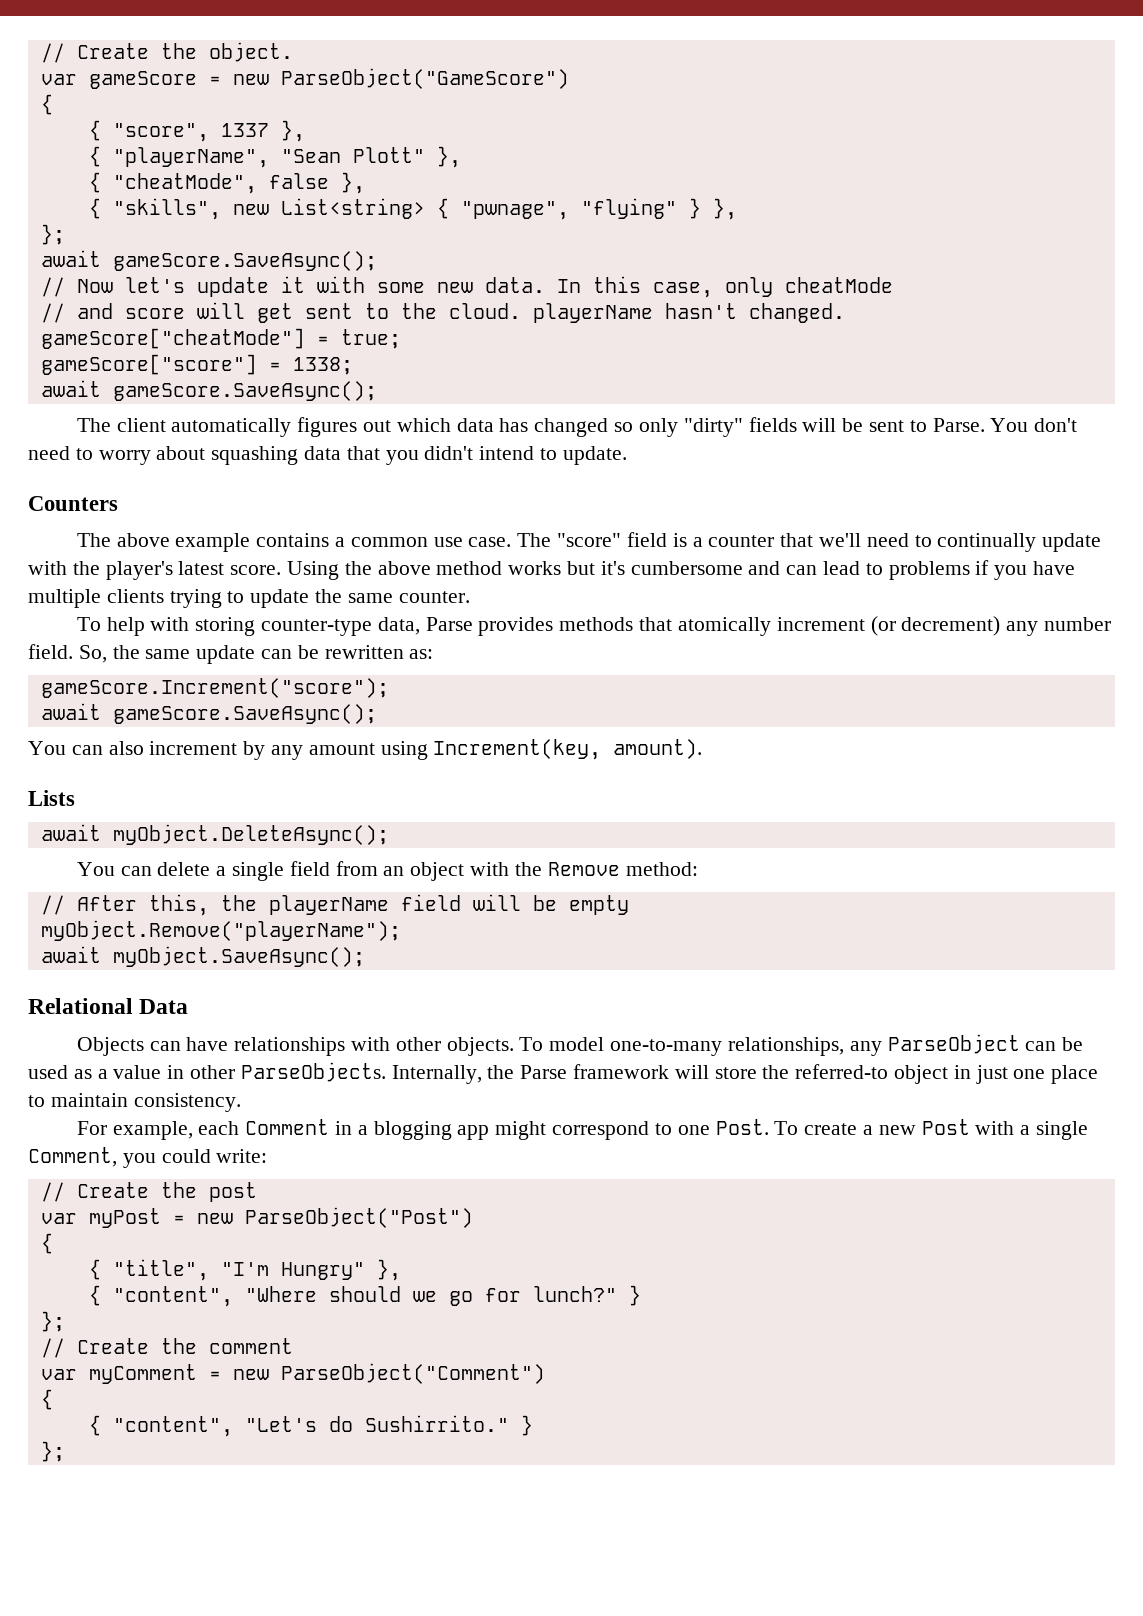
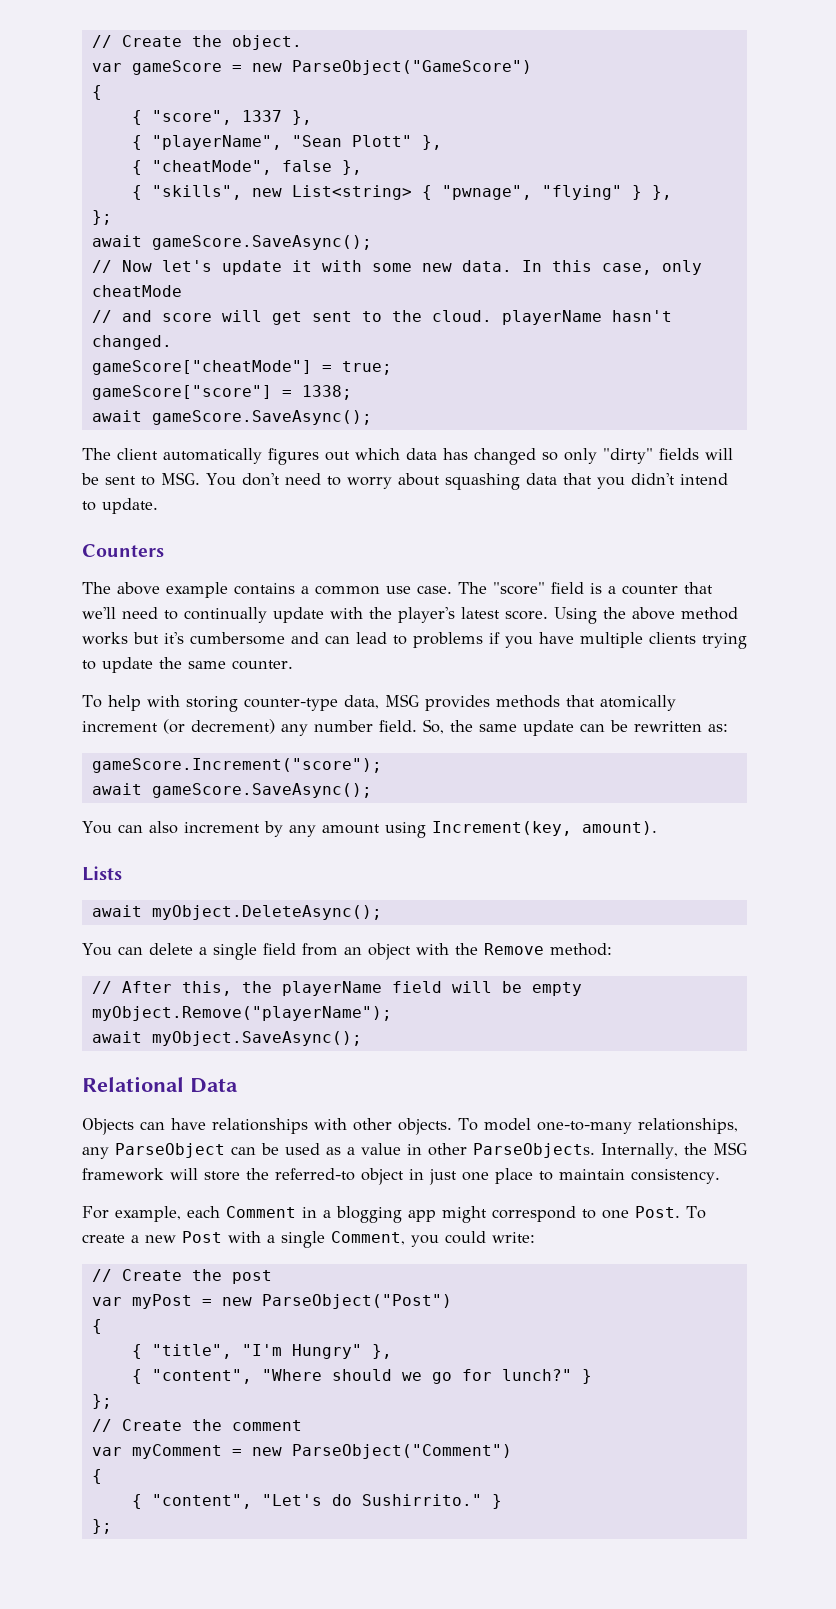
- The client automatically figures out which data has changed so only "dirty" fields will be sent to Parse. You don't need to worry about squashing data that you didn't intend to update.
+ The client automatically figures out which data has changed so only "dirty" fields will be sent to MSG. You don't need to worry about squashing data that you didn't intend to update.
- To help with storing counter-type data, Parse provides methods that atomically increment (or decrement) any number field.
+ To help with storing counter-type data, MSG provides methods that atomically increment (or decrement) any number field.
- Internally, the Parse framework will store the referred-to object in just one place to maintain consistency.
+ Internally, the MSG framework will store the referred-to object in just one place to maintain consistency.

